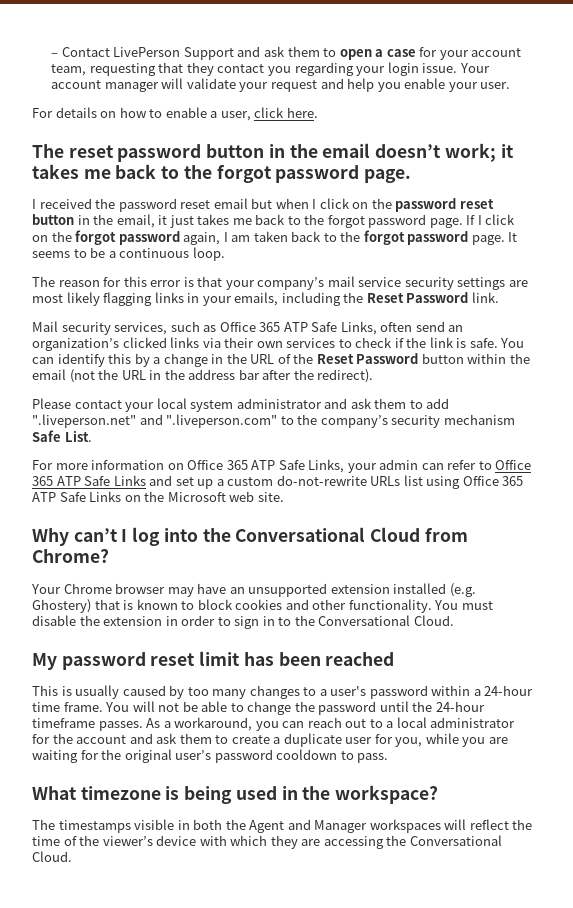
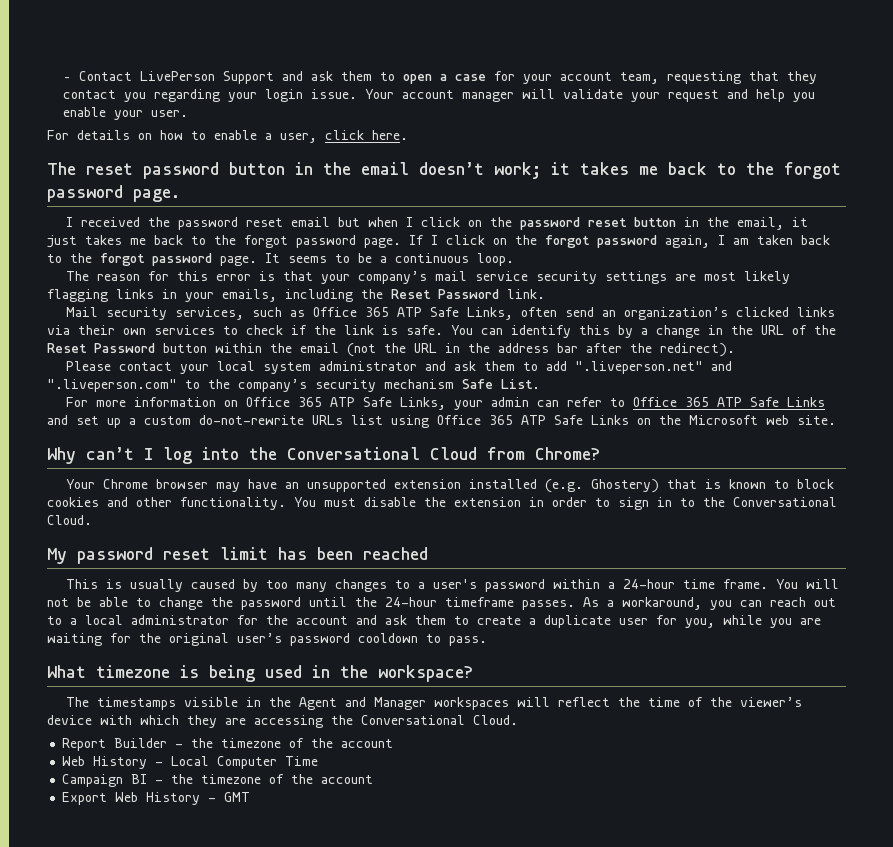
- The timestamps visible in both the Agent and Manager workspaces will reflect the time of the viewer’s device with which they are accessing the Conversational Cloud.
+ The timestamps visible in the Agent and Manager workspaces will reflect the time of the viewer’s device with which they are accessing the Conversational Cloud.
+ Report Builder - the timezone of the account
+ Web History - Local Computer Time
+ Campaign BI - the timezone of the account
+ Export Web History - GMT

